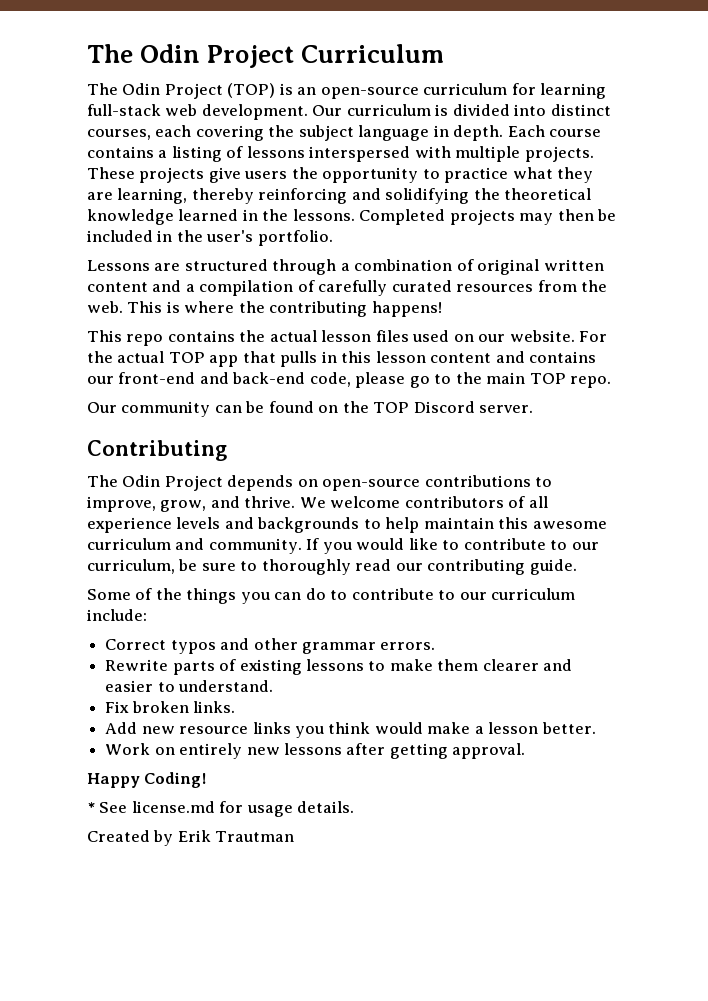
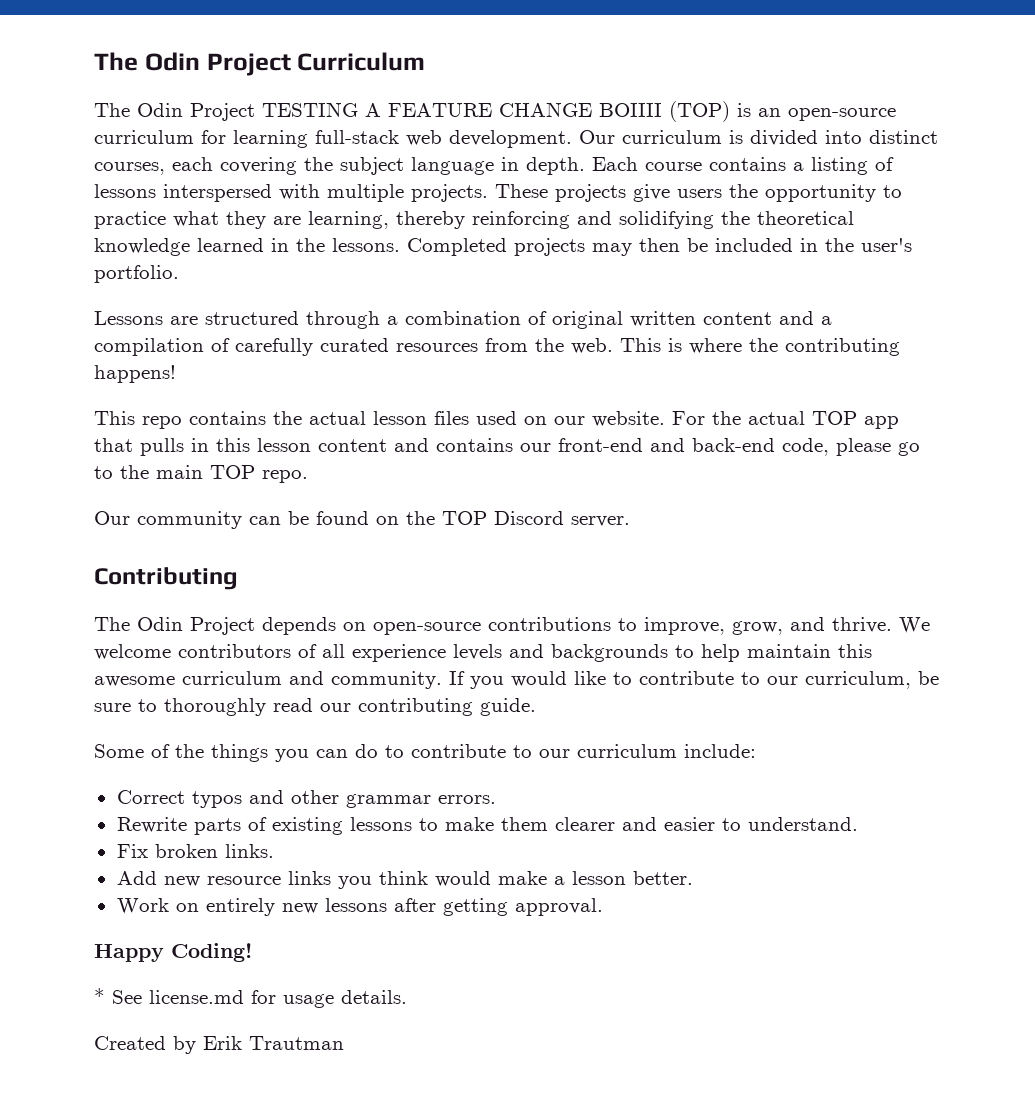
- The Odin Project (TOP) is an open-source curriculum for learning full-stack web development.
+ The Odin Project TESTING A FEATURE CHANGE BOIIII (TOP) is an open-source curriculum for learning full-stack web development.

